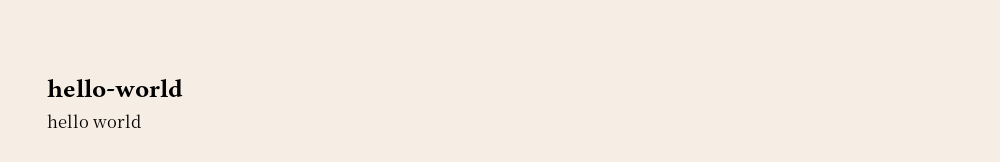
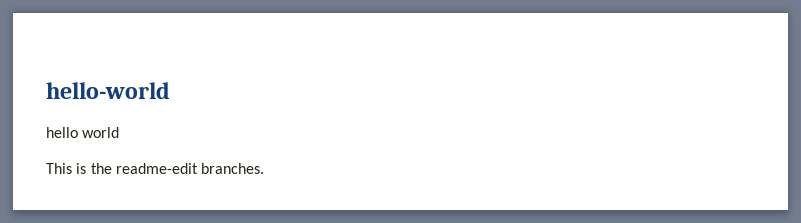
+ This is the readme-edit branches.

